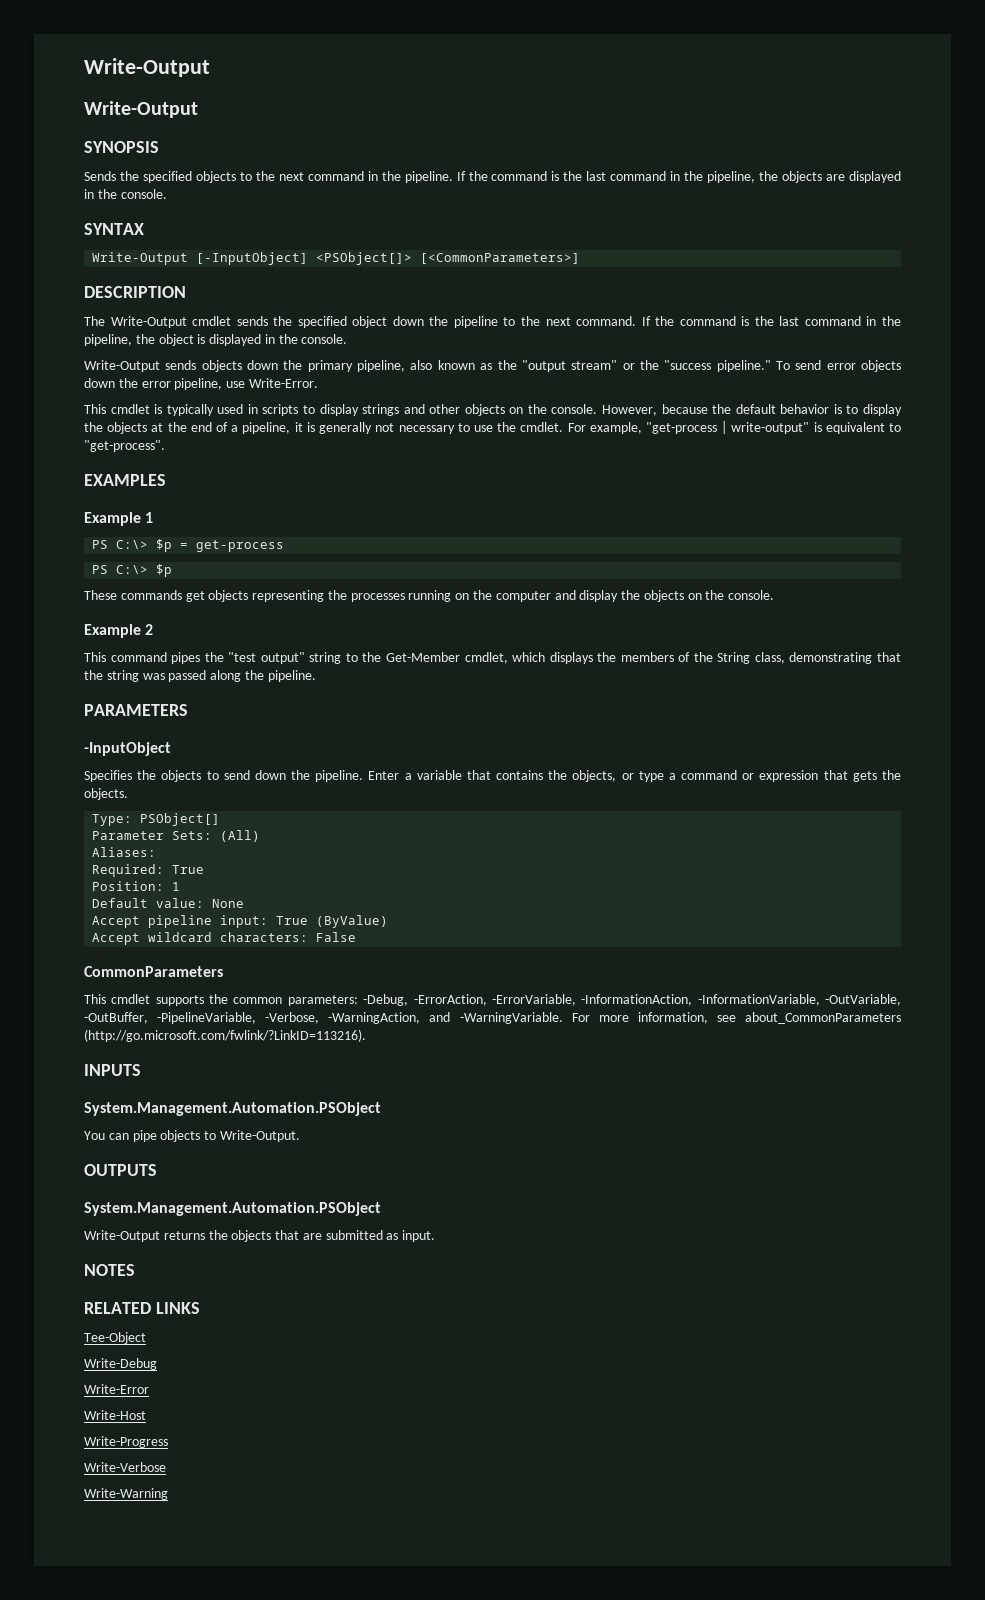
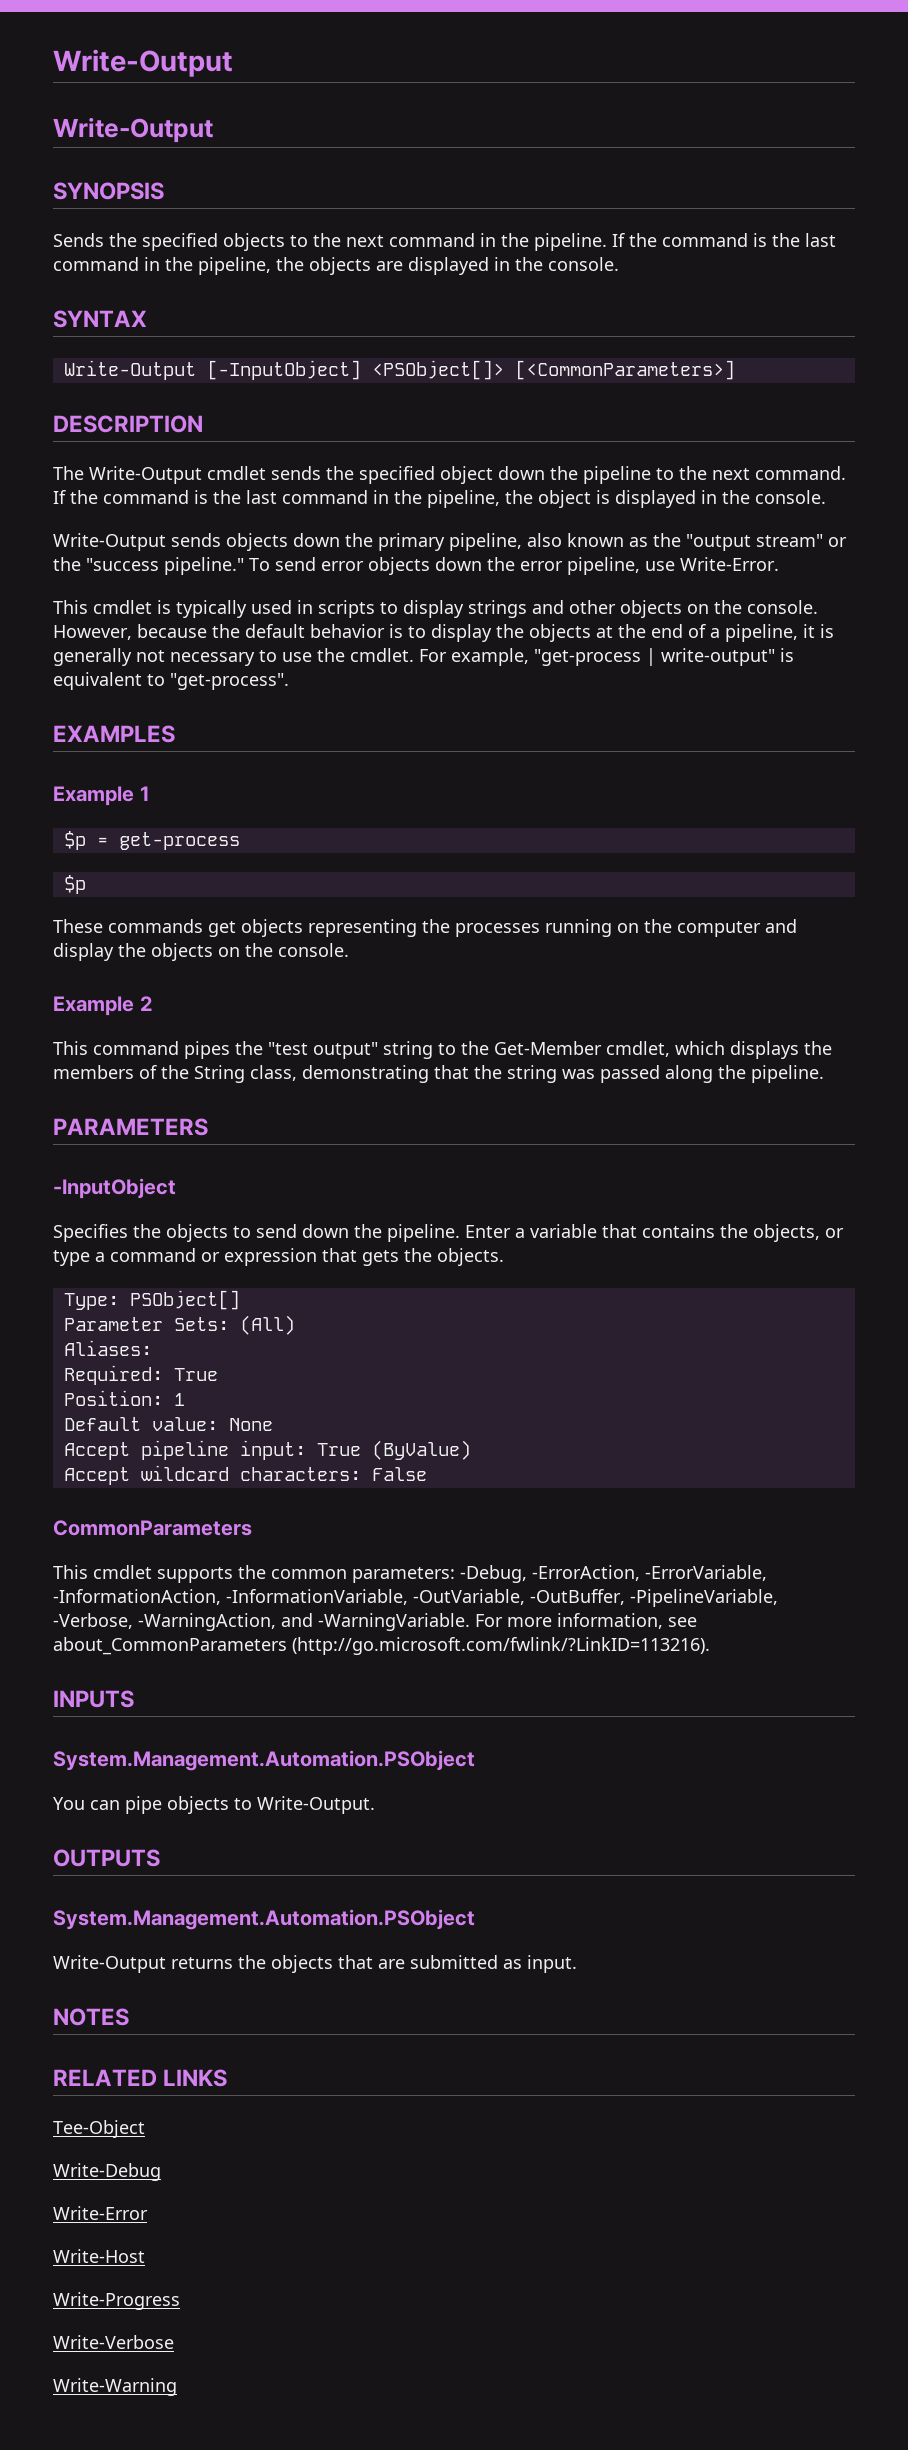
- PS C:\> $p = get-process
- PS C:\> $p
+ $p = get-process
+ $p

